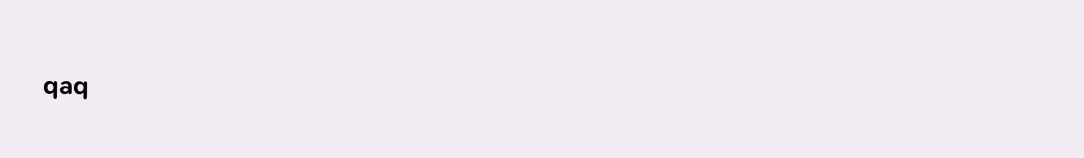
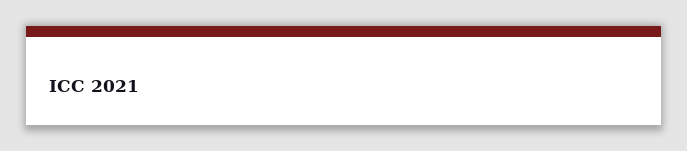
- qaq
+ ICC 2021

